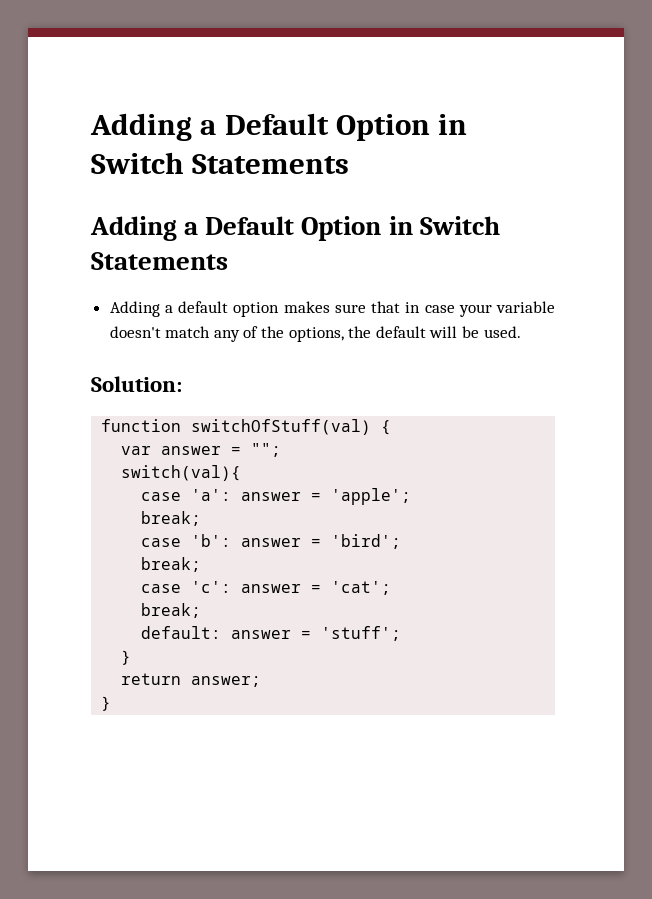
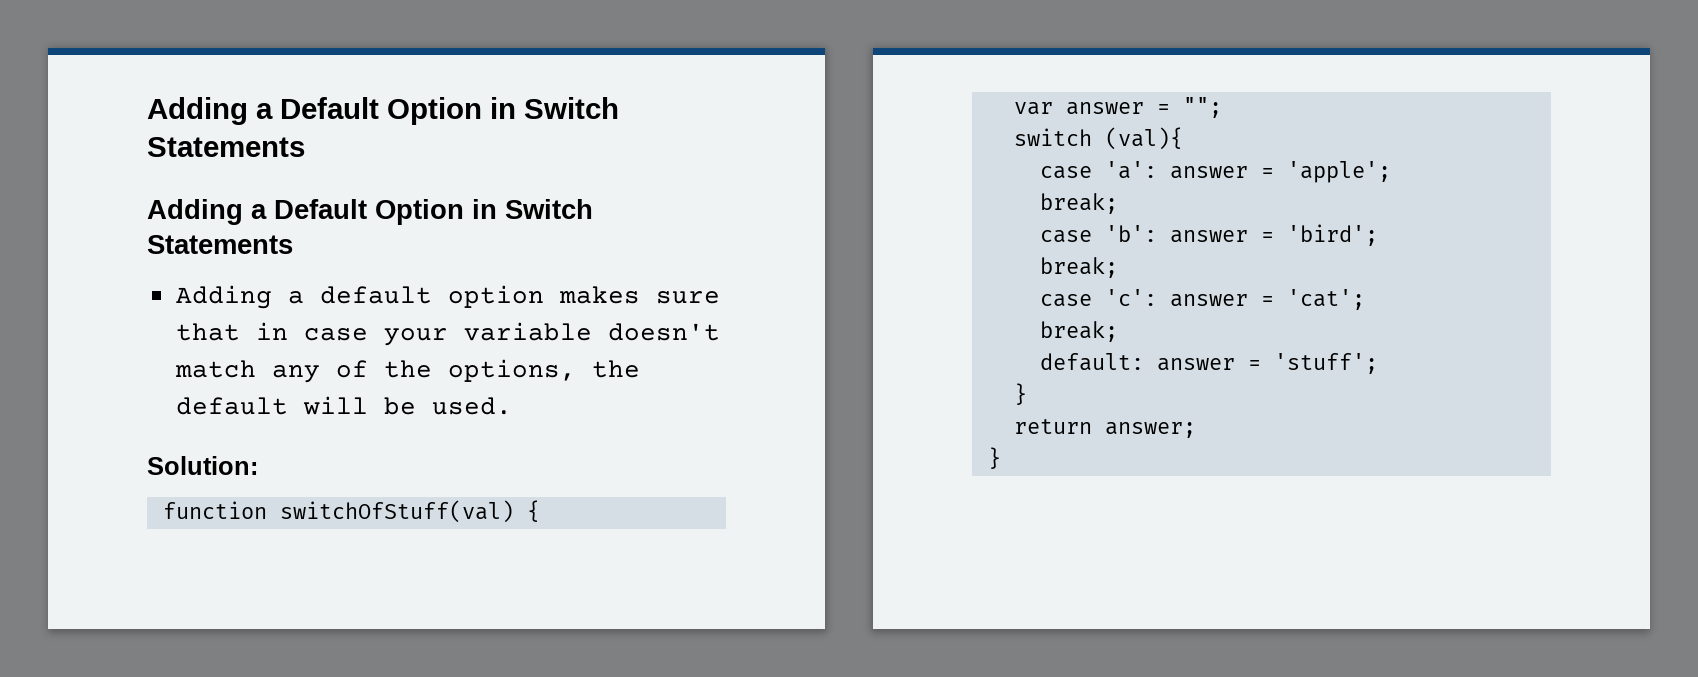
- switch(val){
+ switch (val){

